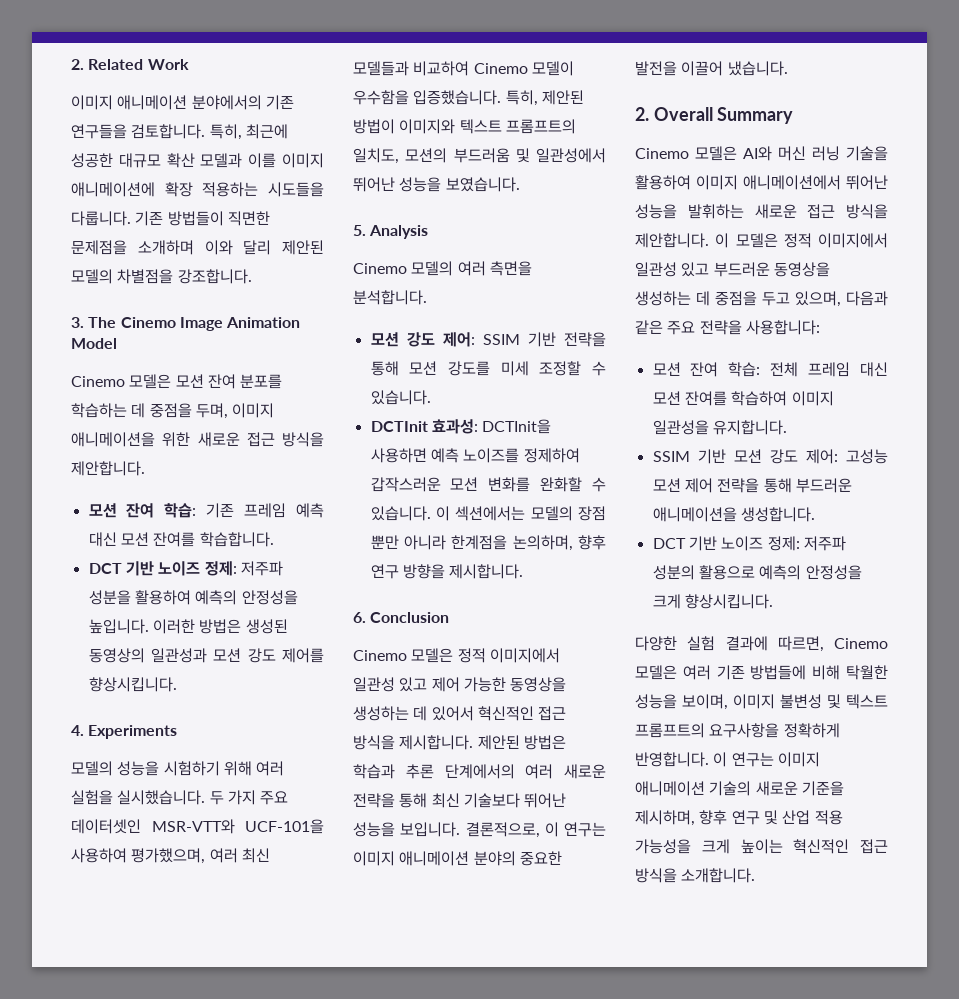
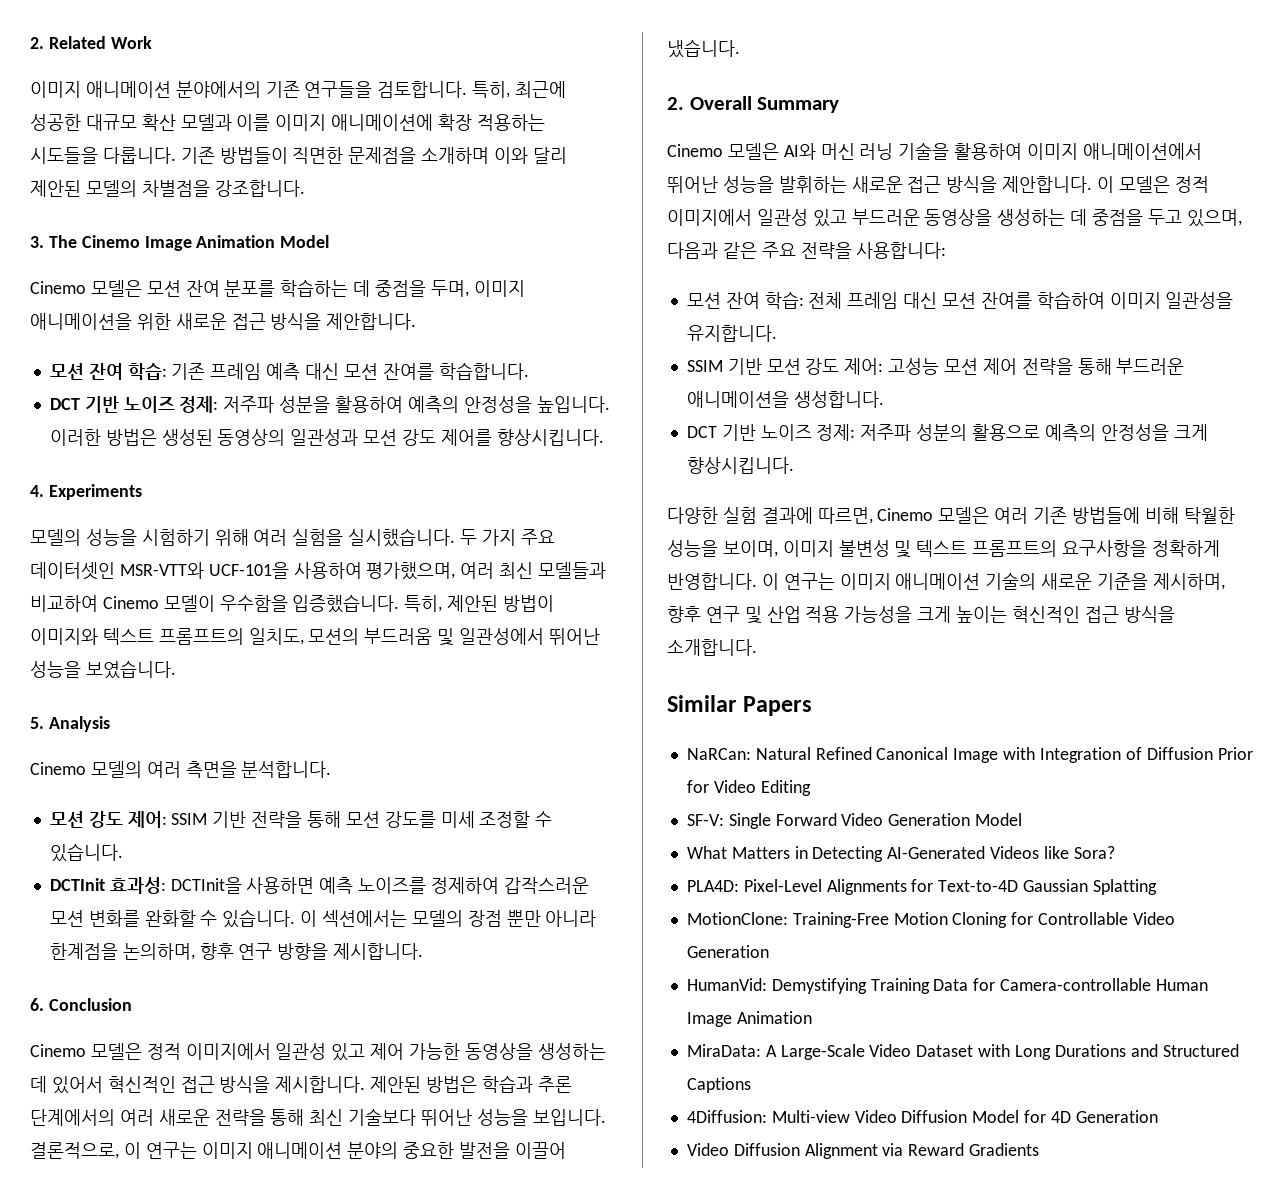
+ Similar Papers
+ NaRCan: Natural Refined Canonical Image with Integration of Diffusion Prior for Video Editing
+ SF-V: Single Forward Video Generation Model
+ What Matters in Detecting AI-Generated Videos like Sora?
+ PLA4D: Pixel-Level Alignments for Text-to-4D Gaussian Splatting
+ MotionClone: Training-Free Motion Cloning for Controllable Video Generation
+ HumanVid: Demystifying Training Data for Camera-controllable Human Image Animation
+ MiraData: A Large-Scale Video Dataset with Long Durations and Structured Captions
+ 4Diffusion: Multi-view Video Diffusion Model for 4D Generation
+ Video Diffusion Alignment via Reward Gradients

